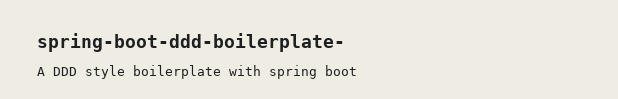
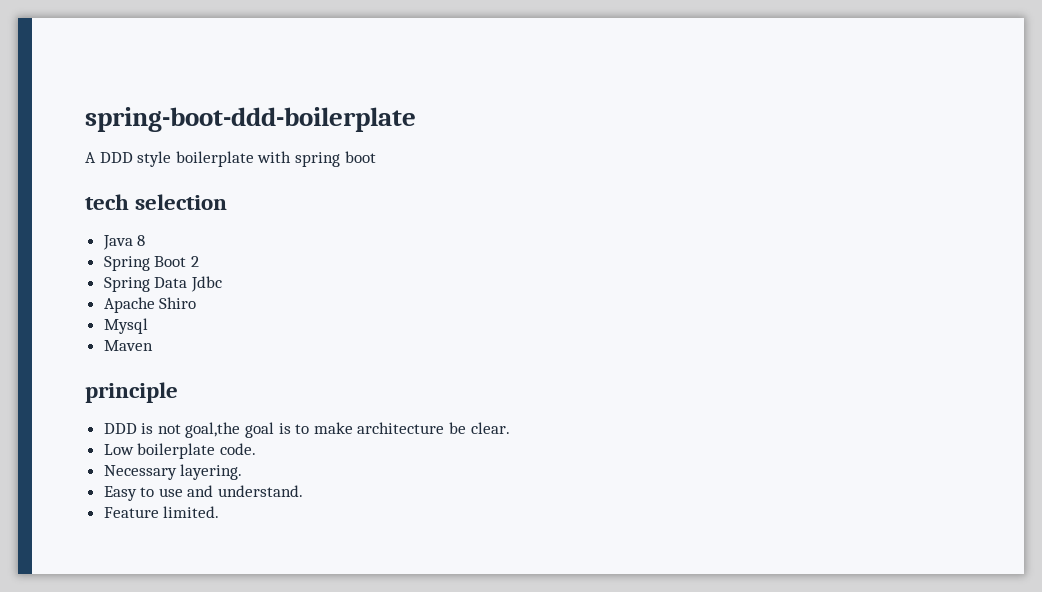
- spring-boot-ddd-boilerplate-
+ spring-boot-ddd-boilerplate
+ tech selection
+ Java 8
+ Spring Boot 2
+ Spring Data Jdbc
+ Apache Shiro
+ Mysql
+ Maven
+ principle
+ DDD is not goal,the goal is to make architecture be clear.
+ Low boilerplate code.
+ Necessary layering.
+ Easy to use and understand.
+ Feature limited.

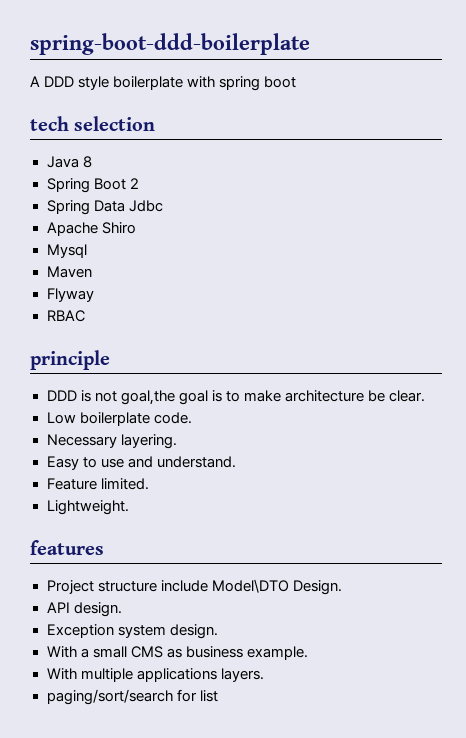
+ Flyway
+ RBAC
+ Lightweight.
+ features
+ Project structure include Model\DTO Design.
+ API design.
+ Exception system design.
+ With a small CMS as business example.
+ With multiple applications layers.
+ paging/sort/search for list

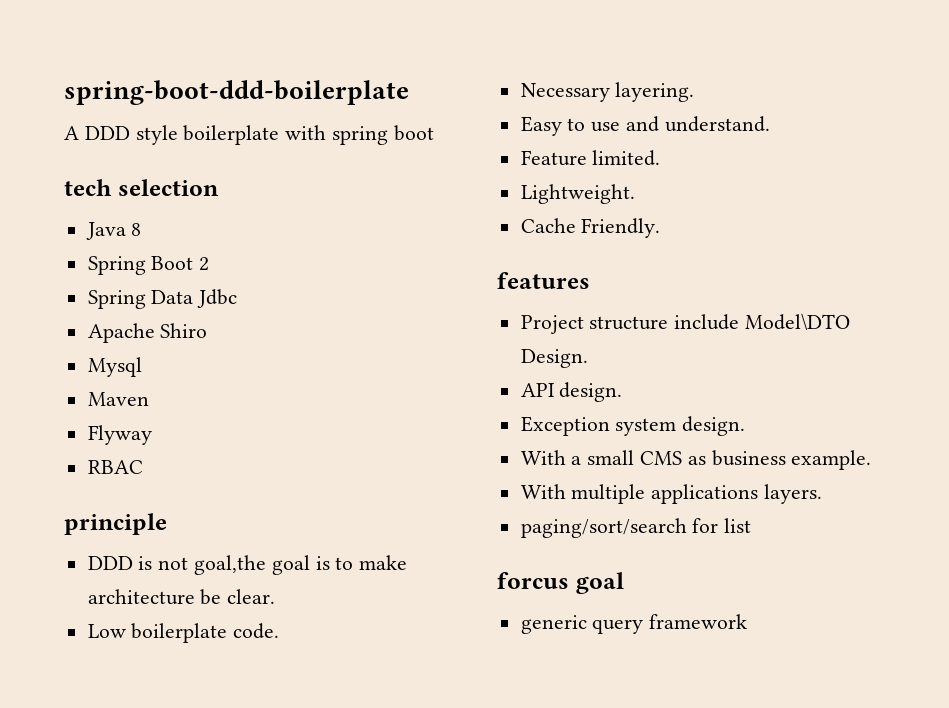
+ Cache Friendly.
+ forcus goal
+ generic query framework

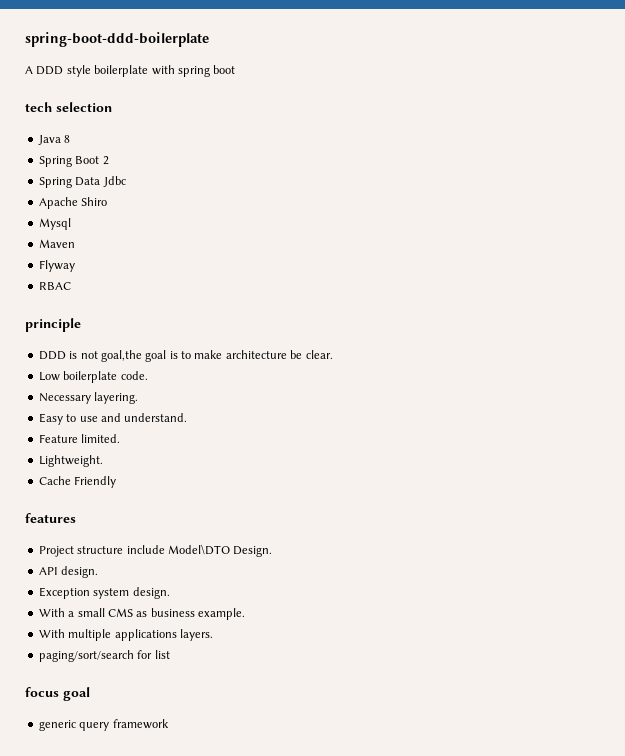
- Cache Friendly.
+ Cache Friendly
- forcus goal
+ focus goal

